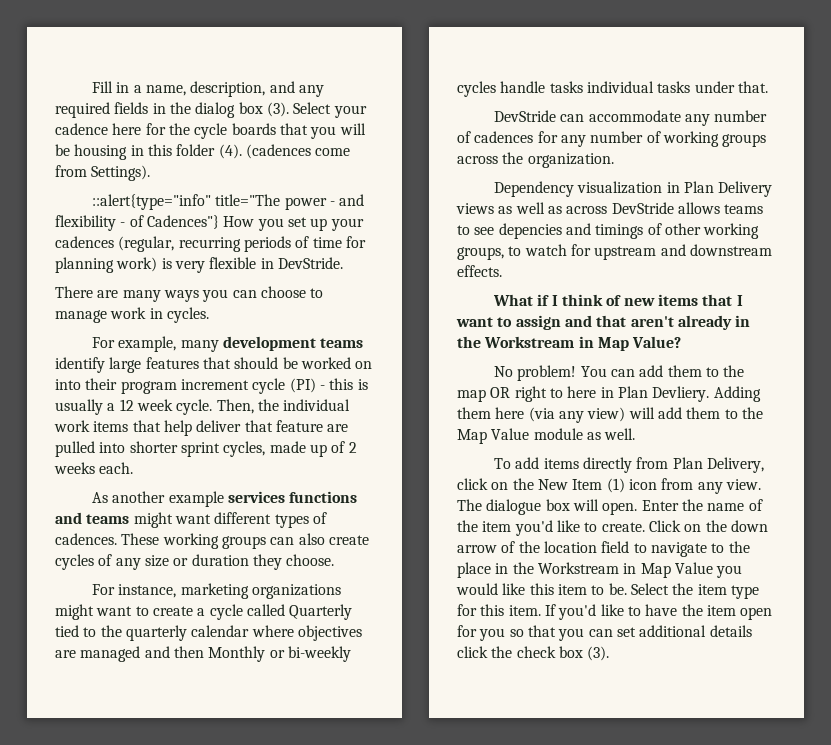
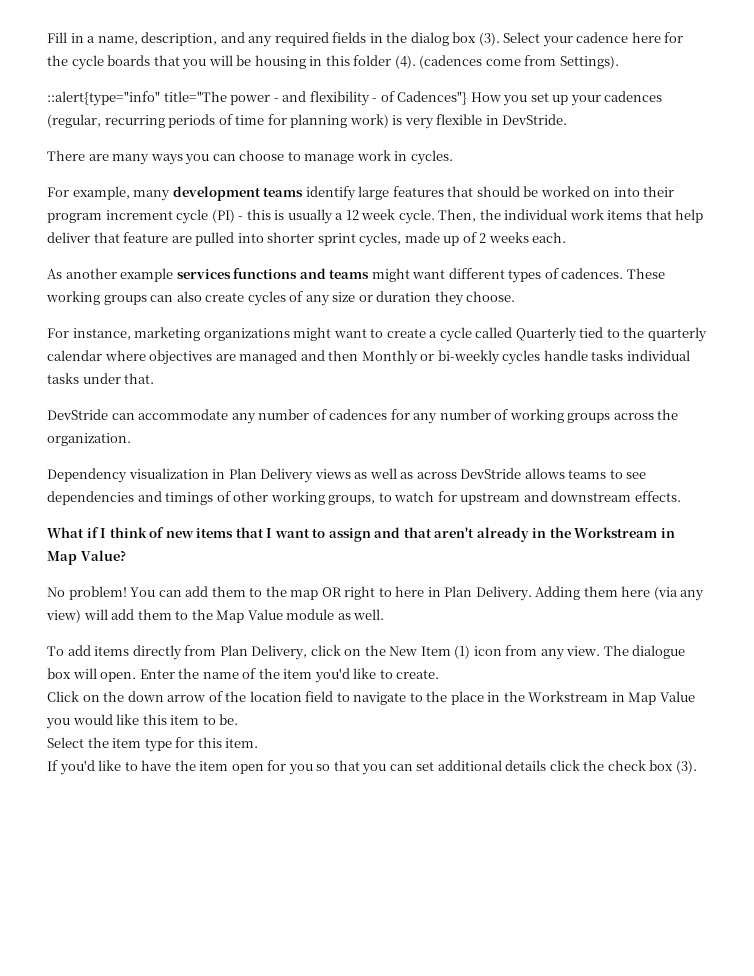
- Dependency visualization in Plan Delivery views as well as across DevStride allows teams to see depencies and timings of other working groups, to watch for upstream and downstream effects.
+ Dependency visualization in Plan Delivery views as well as across DevStride allows teams to see dependencies and timings of other working groups, to watch for upstream and downstream effects.
- You can add them to the map OR right to here in Plan Devliery.
+ You can add them to the map OR right to here in Plan Delivery.
- Enter the name of the item you'd like to create. Click on the down arrow of the location field to navigate to the place in the Workstream in Map Value you would like this item to be. Select the item type for this item. If you'd like to have the item open for you so that you can set additional details click the check box (3).
+ Enter the name of the item you'd like to create.
+ Click on the down arrow of the location field to navigate to the place in the Workstream in Map Value you would like this item to be.
+ Select the item type for this item.
+ If you'd like to have the item open for you so that you can set additional details click the check box (3).

